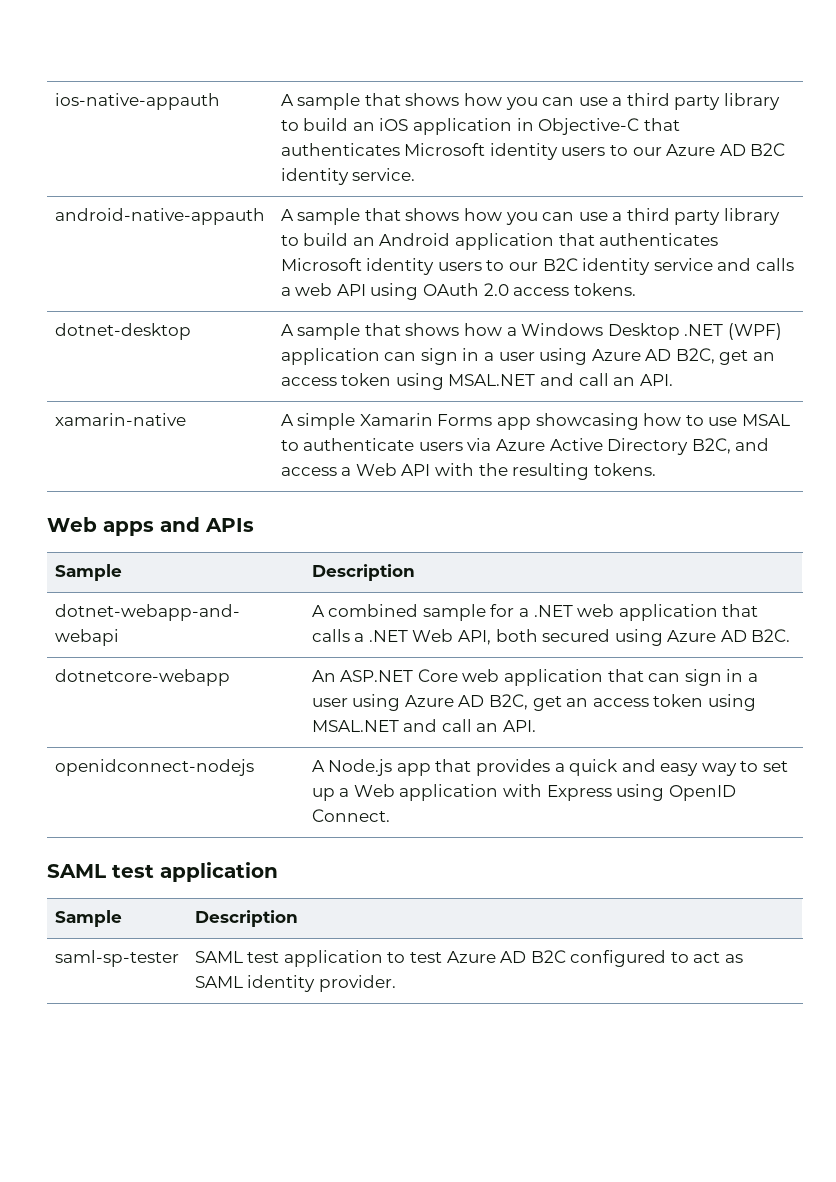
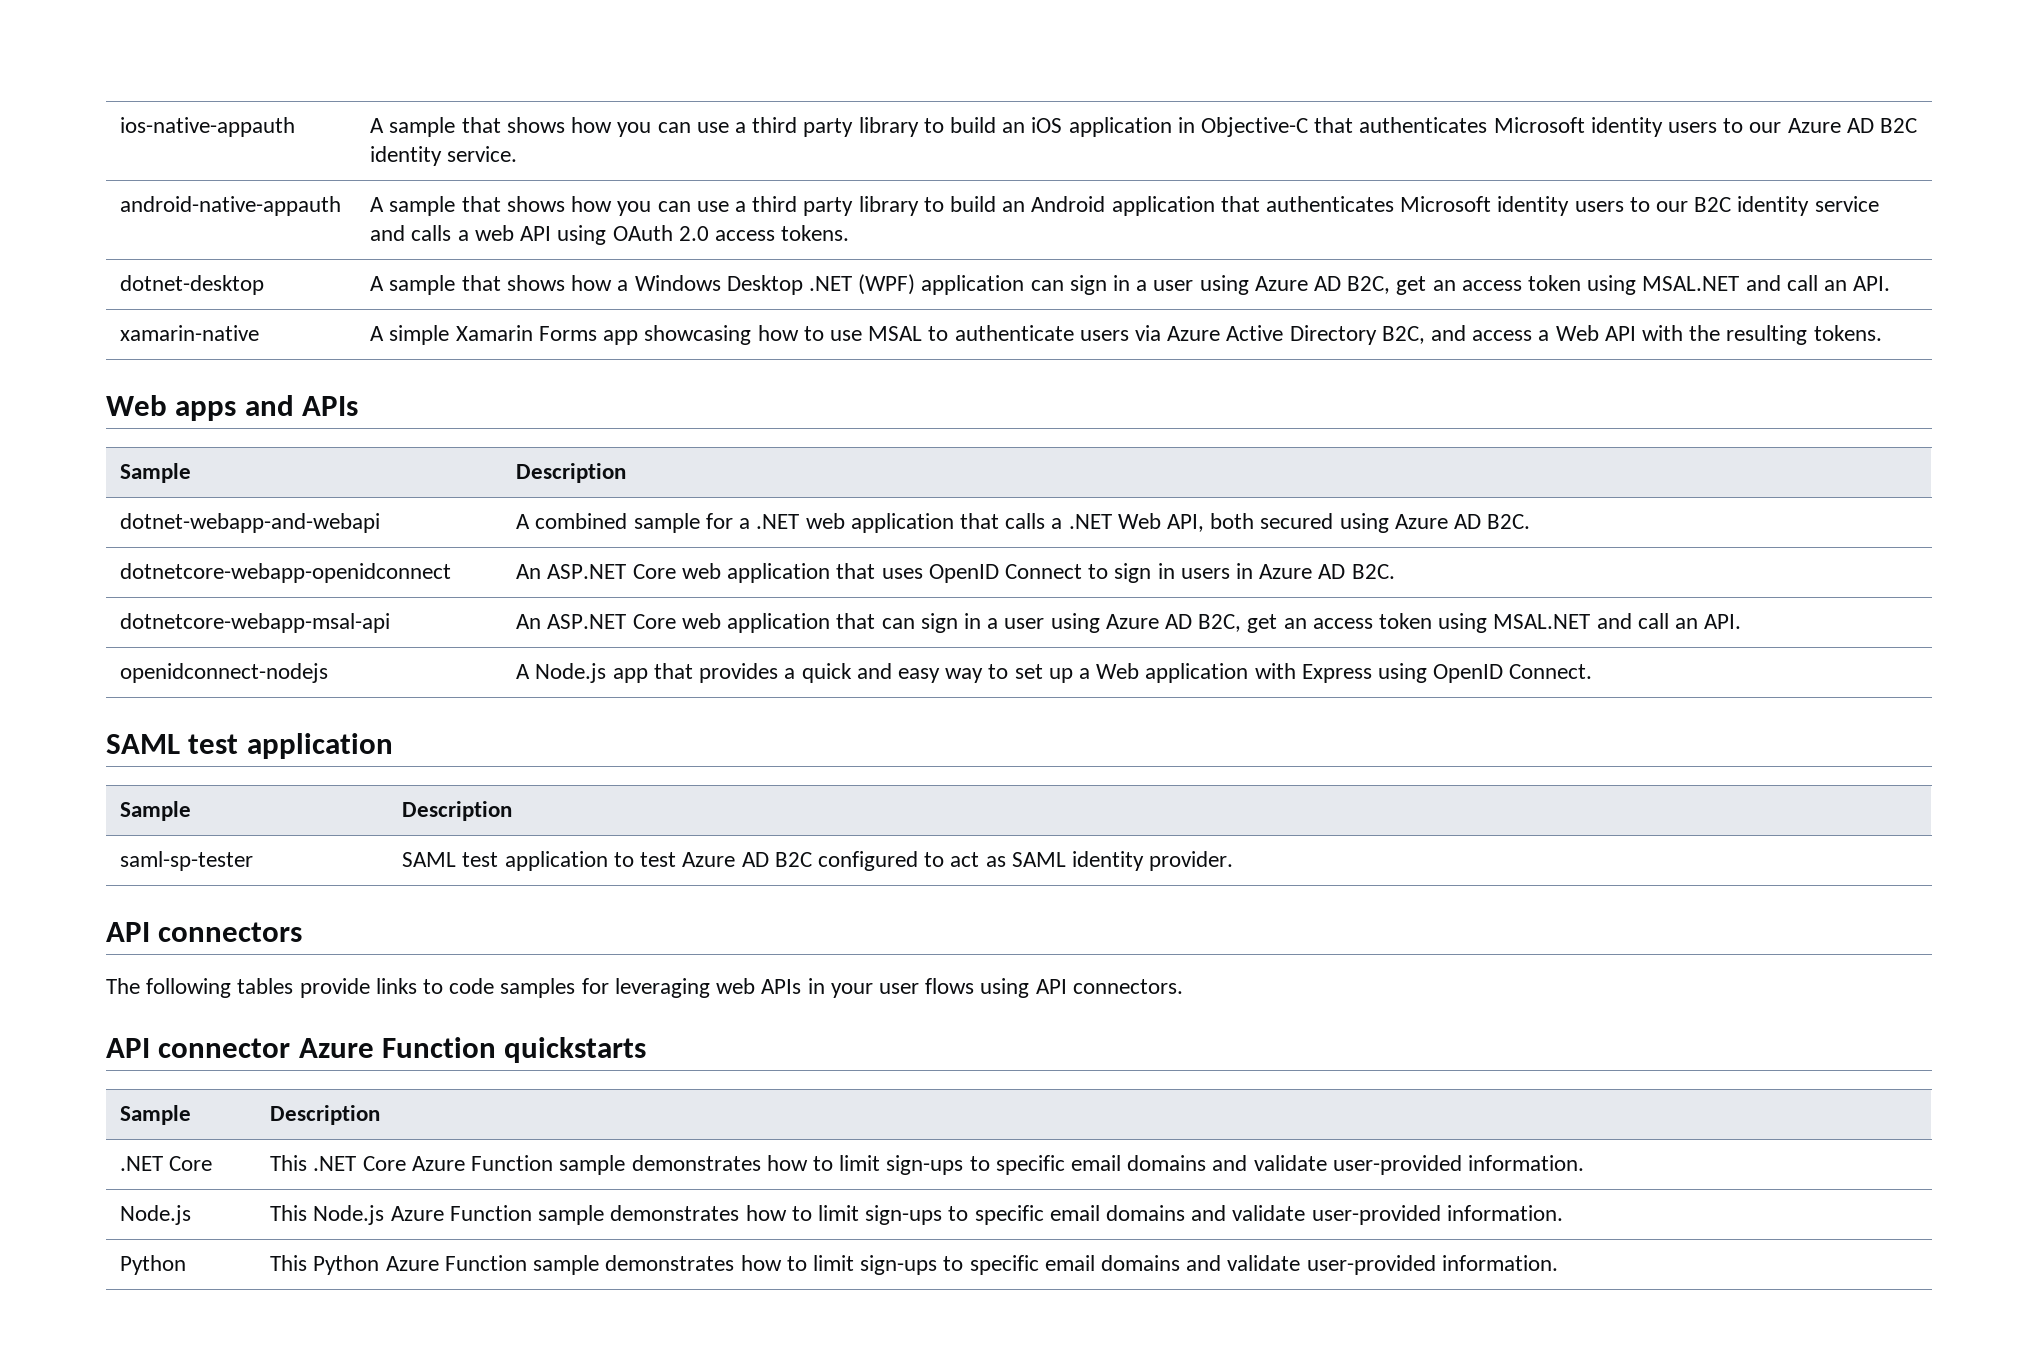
- dotnetcore-webapp | An ASP.NET Core web application that can sign in a user using Azure AD B2C, get an access token using MSAL.NET and call an API.
+ dotnetcore-webapp-openidconnect | An ASP.NET Core web application that uses OpenID Connect to sign in users in Azure AD B2C.
+ dotnetcore-webapp-msal-api | An ASP.NET Core web application that can sign in a user using Azure AD B2C, get an access token using MSAL.NET and call an API.
+ API connectors
+ The following tables provide links to code samples for leveraging web APIs in your user flows using API connectors.
+ API connector Azure Function quickstarts
+ Sample | Description
+ .NET Core | This .NET Core Azure Function sample demonstrates how to limit sign-ups to specific email domains and validate user-provided information.
+ Node.js | This Node.js Azure Function sample demonstrates how to limit sign-ups to specific email domains and validate user-provided information.
+ Python | This Python Azure Function sample demonstrates how to limit sign-ups to specific email domains and validate user-provided information.

